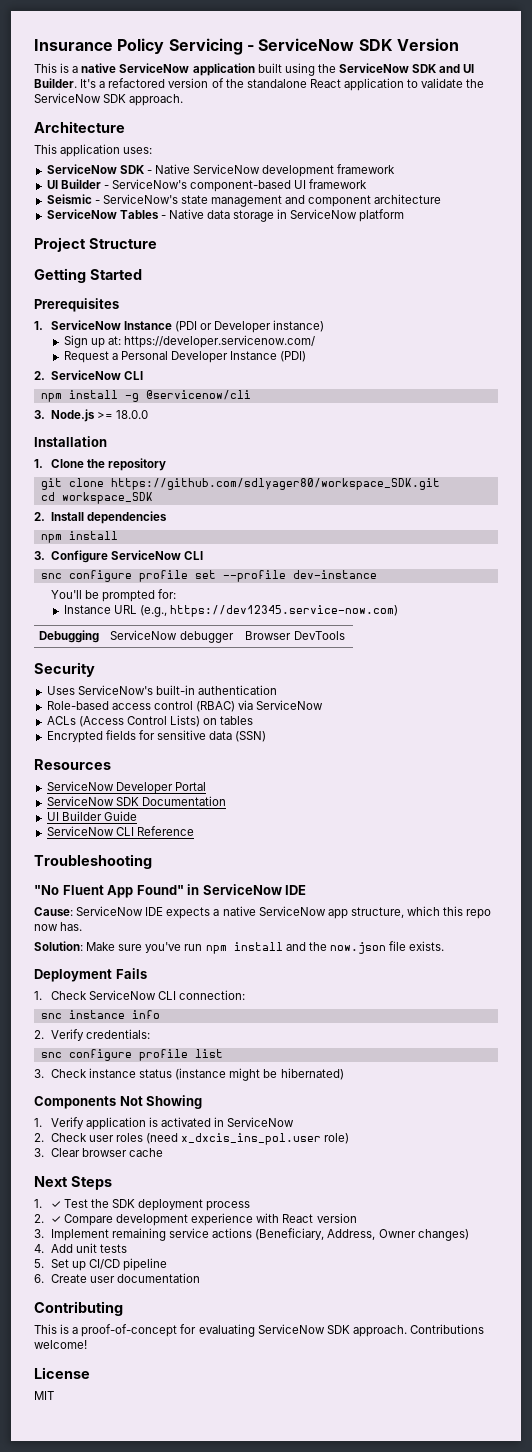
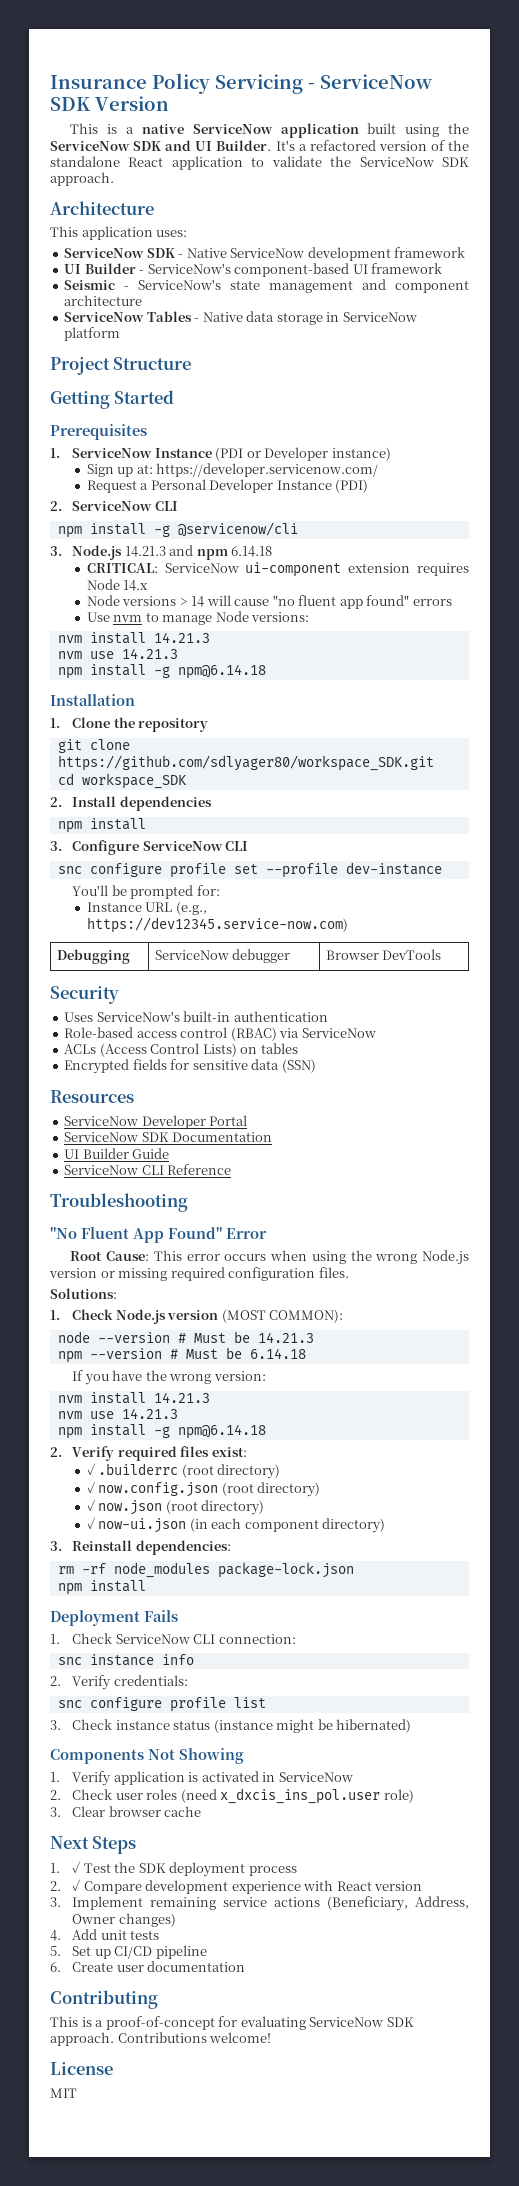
- 3. Node.js >= 18.0.0
+ 3. Node.js 14.21.3 and npm 6.14.18
+ CRITICAL: ServiceNow ui-component extension requires Node 14.x
+ Node versions > 14 will cause "no fluent app found" errors
+ Use nvm to manage Node versions:
+ nvm install 14.21.3
+ nvm use 14.21.3
+ npm install -g npm@6.14.18
- "No Fluent App Found" in ServiceNow IDE
- Cause: ServiceNow IDE expects a native ServiceNow app structure, which this repo now has.
- Solution: Make sure you've run npm install and the now.json file exists.
+ "No Fluent App Found" Error
+ Root Cause: This error occurs when using the wrong Node.js version or missing required configuration files.
+ Solutions:
+ 1. Check Node.js version (MOST COMMON):
+ node --version # Must be 14.21.3
+ npm --version # Must be 6.14.18
+ If you have the wrong version:
+ nvm install 14.21.3
+ nvm use 14.21.3
+ npm install -g npm@6.14.18
+ 2. Verify required files exist:
+ ✓ .builderrc (root directory)
+ ✓ now.config.json (root directory)
+ ✓ now.json (root directory)
+ ✓ now-ui.json (in each component directory)
+ 3. Reinstall dependencies:
+ rm -rf node_modules package-lock.json
+ npm install

